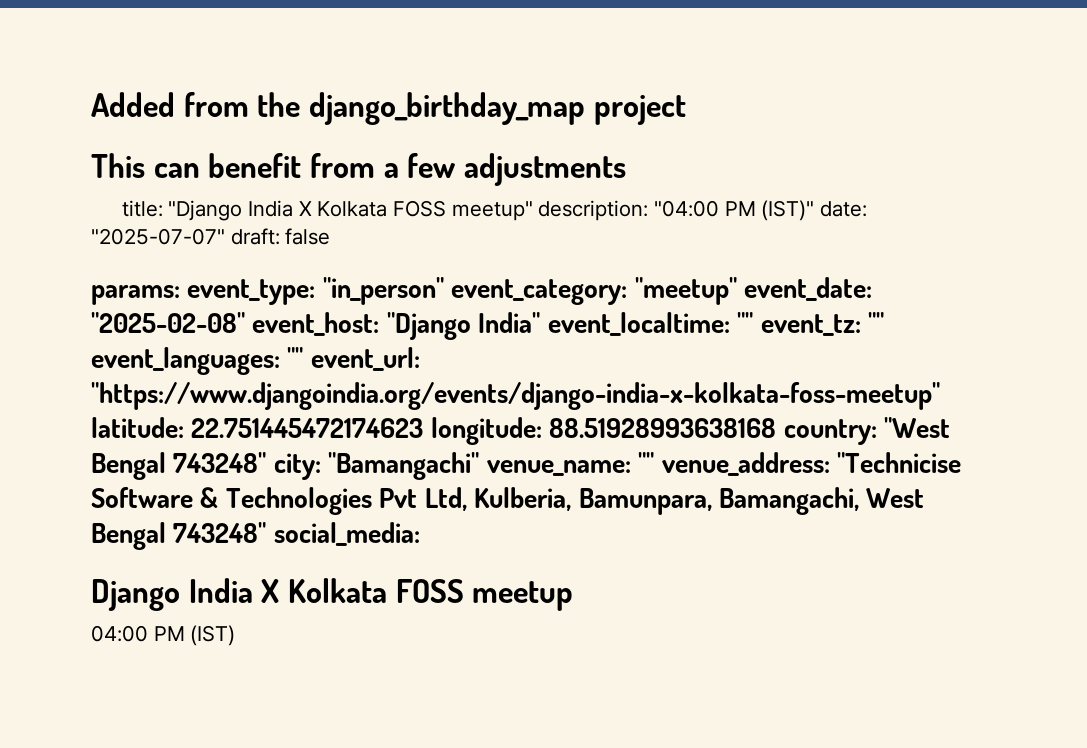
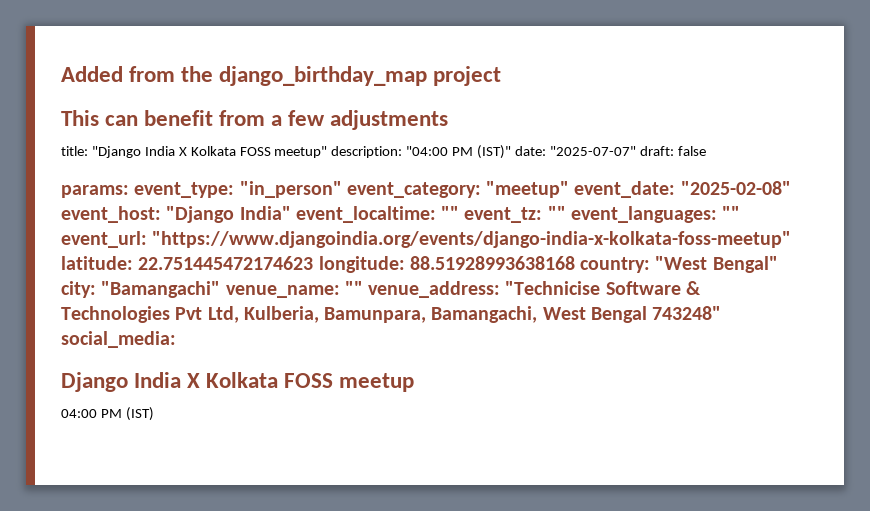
- params: event_type: "in_person" event_category: "meetup" event_date: "2025-02-08" event_host: "Django India" event_localtime: "" event_tz: "" event_languages: "" event_url: "https://www.djangoindia.org/events/django-india-x-kolkata-foss-meetup" latitude: 22.751445472174623 longitude: 88.51928993638168 country: "West Bengal 743248" city: "Bamangachi" venue_name: "" venue_address: "Technicise Software & Technologies Pvt Ltd, Kulberia, Bamunpara, Bamangachi, West Bengal 743248" social_media:
+ params: event_type: "in_person" event_category: "meetup" event_date: "2025-02-08" event_host: "Django India" event_localtime: "" event_tz: "" event_languages: "" event_url: "https://www.djangoindia.org/events/django-india-x-kolkata-foss-meetup" latitude: 22.751445472174623 longitude: 88.51928993638168 country: "West Bengal" city: "Bamangachi" venue_name: "" venue_address: "Technicise Software & Technologies Pvt Ltd, Kulberia, Bamunpara, Bamangachi, West Bengal 743248" social_media:

